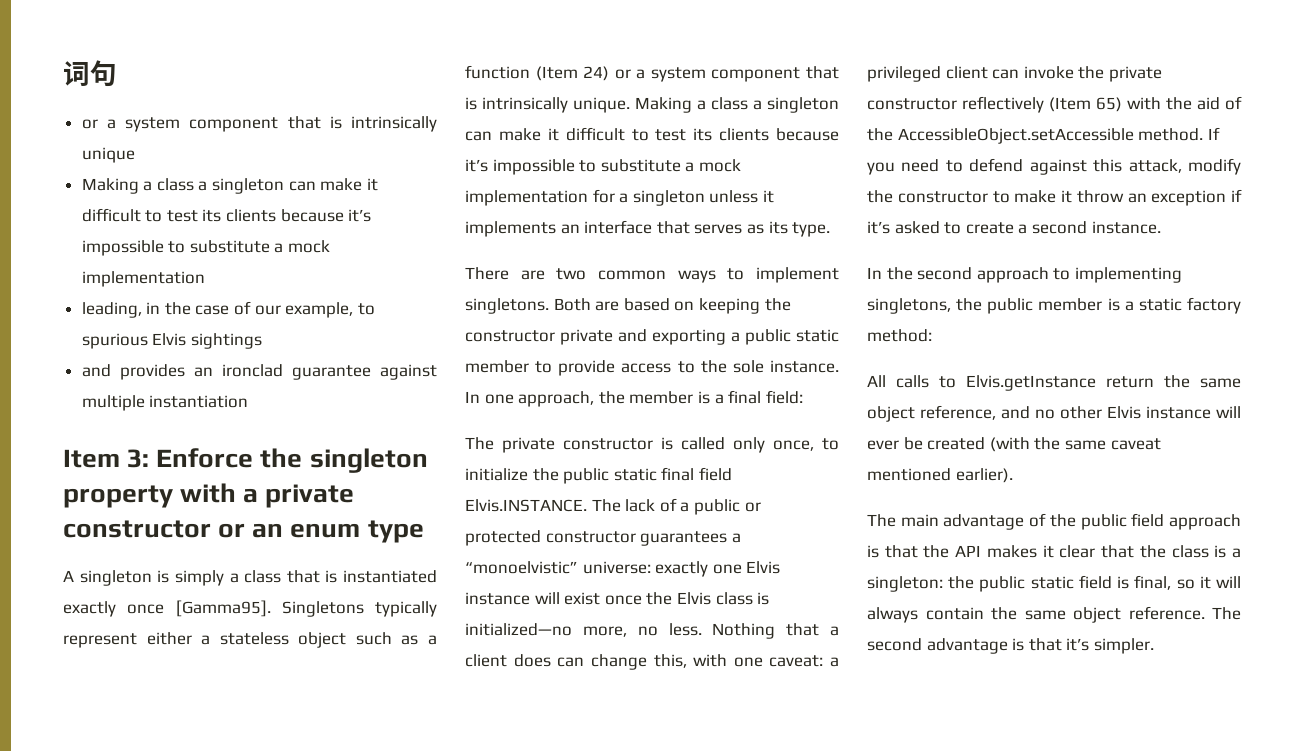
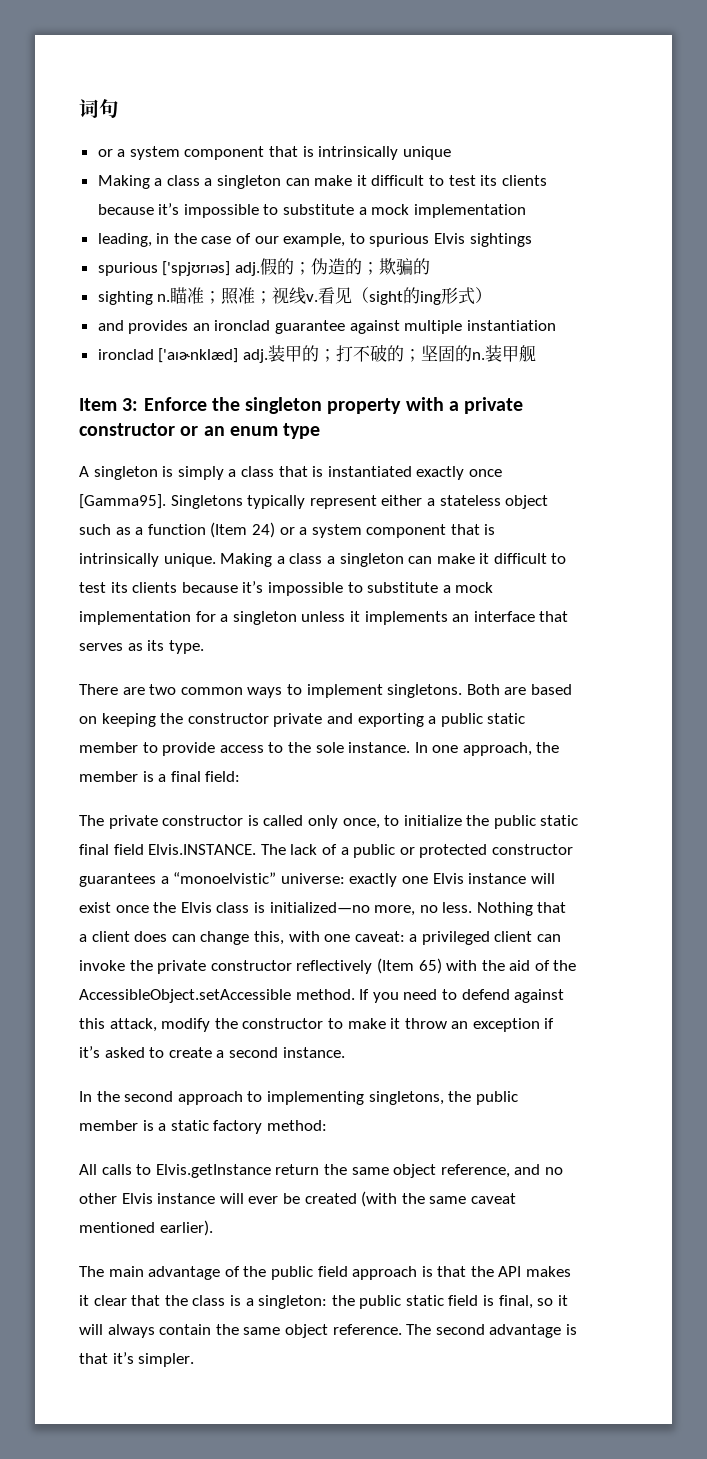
+ spurious ['spjʊrɪəs] adj.假的；伪造的；欺骗的
+ sighting n.瞄准；照准；视线v.看见（sight的ing形式）
+ ironclad ['aɪɚnklæd] adj.装甲的；打不破的；坚固的n.装甲舰

